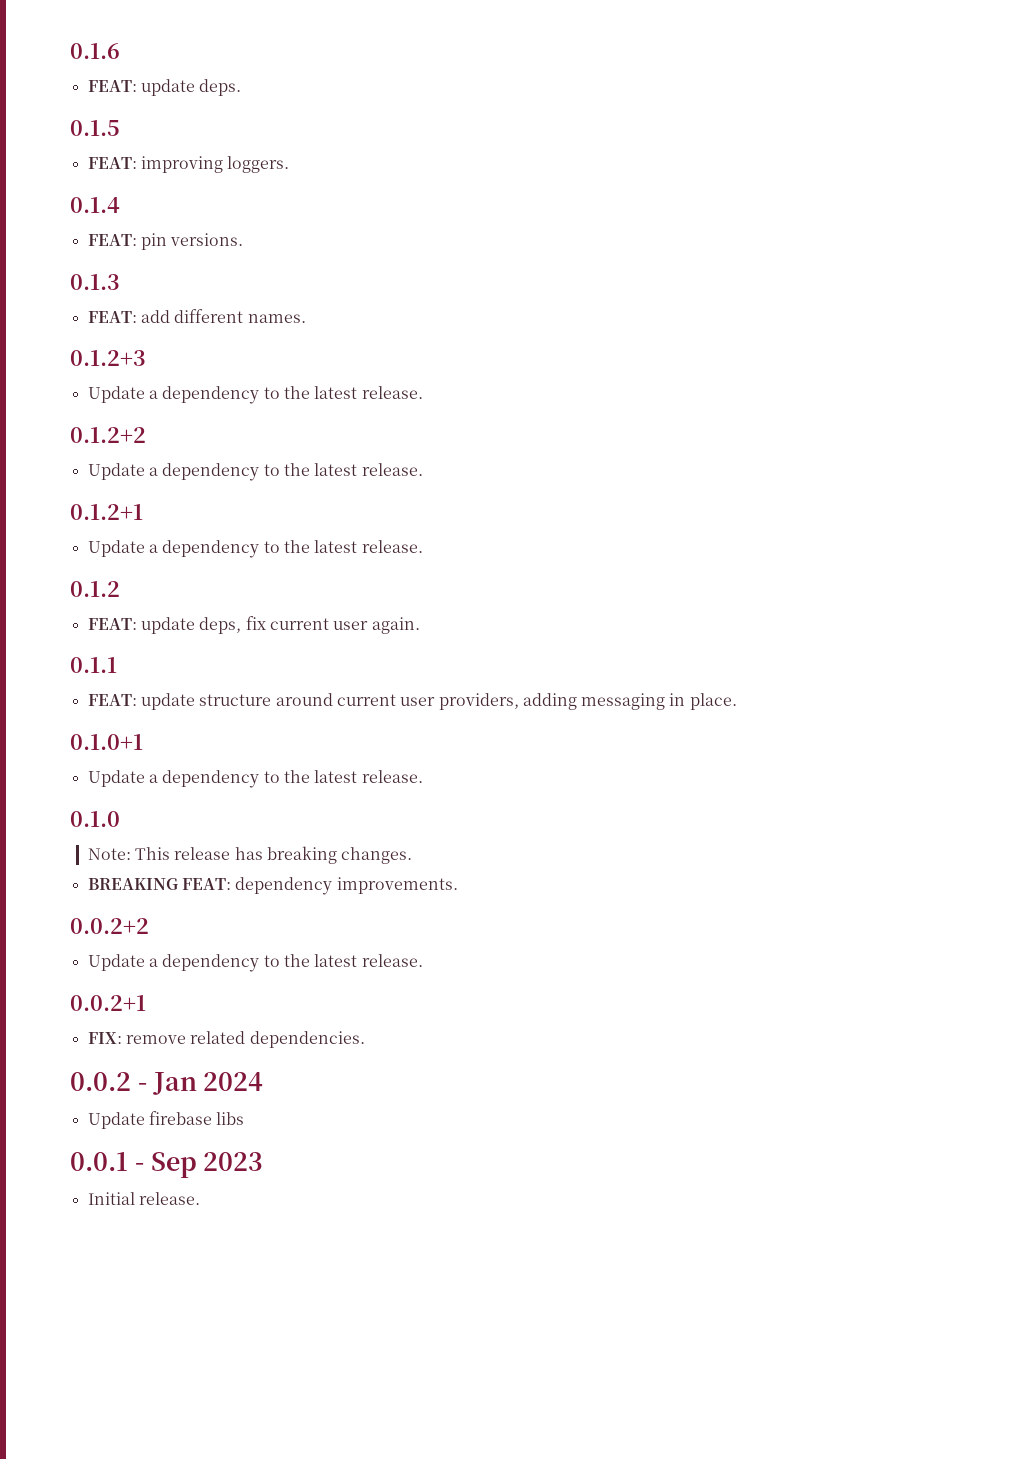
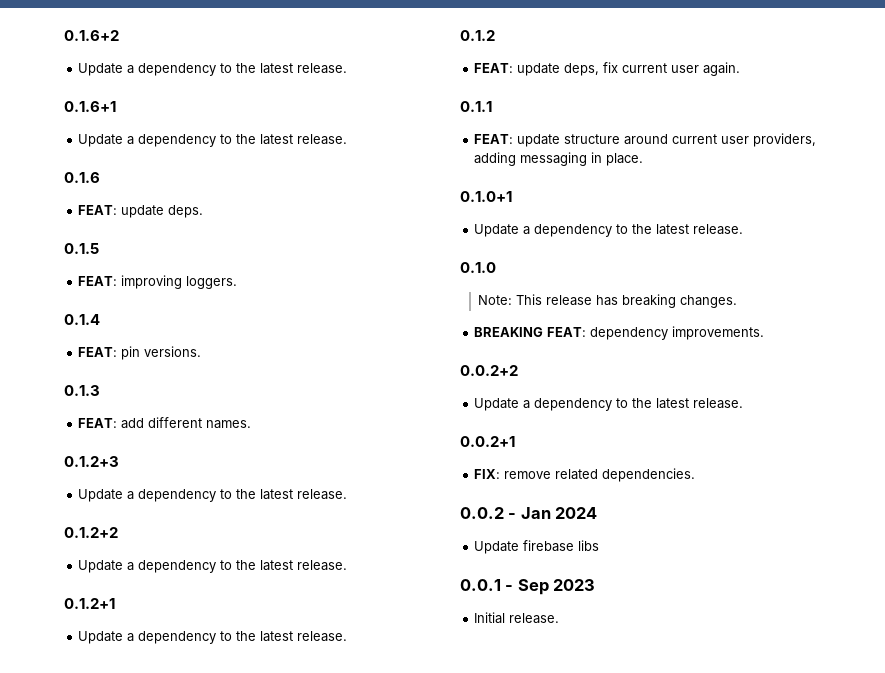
+ 0.1.6+2
+ Update a dependency to the latest release.
+ 0.1.6+1
+ Update a dependency to the latest release.

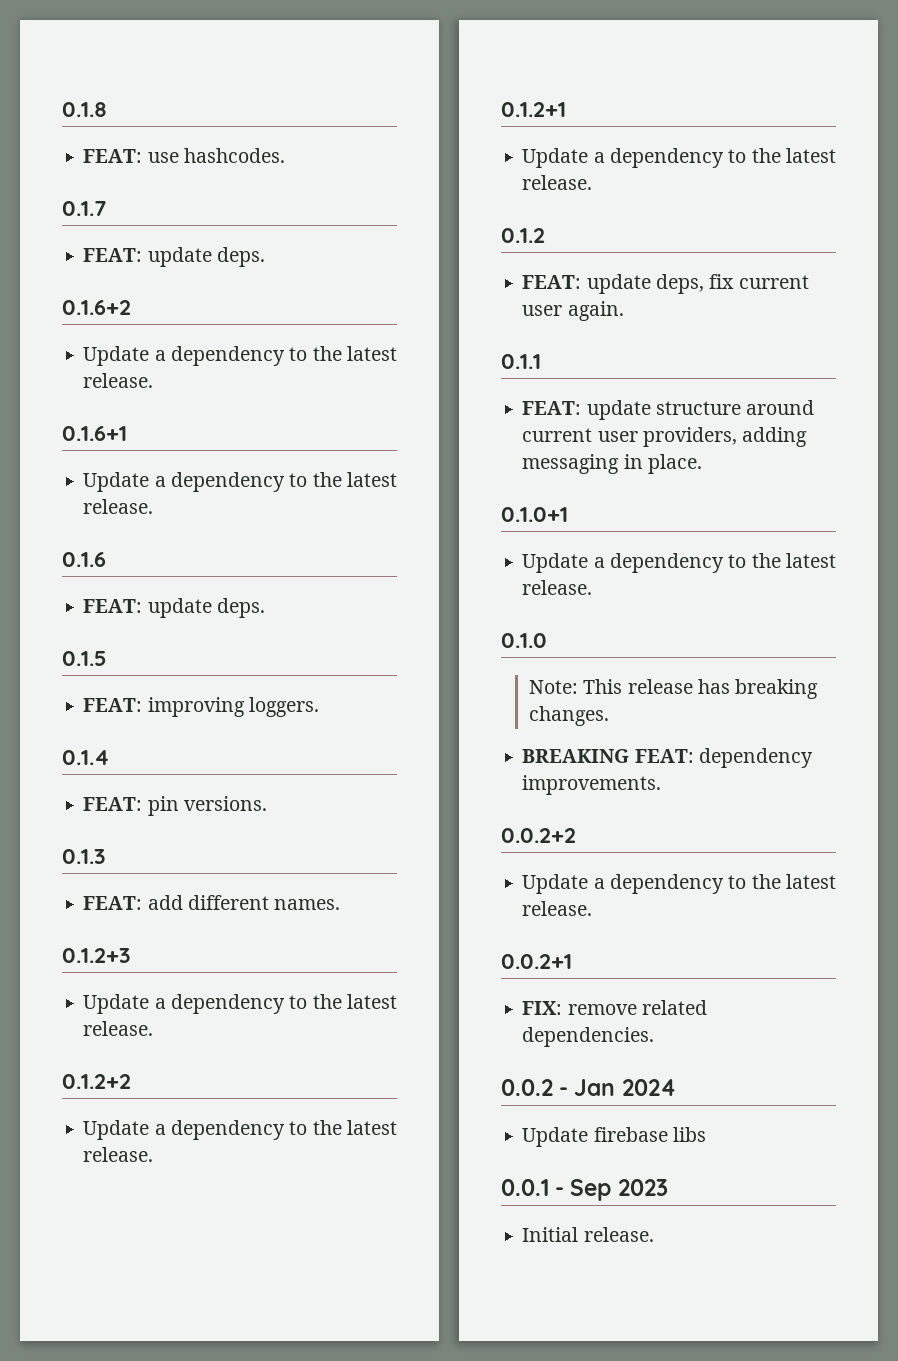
+ 0.1.8
+ FEAT: use hashcodes.
+ 0.1.7
+ FEAT: update deps.

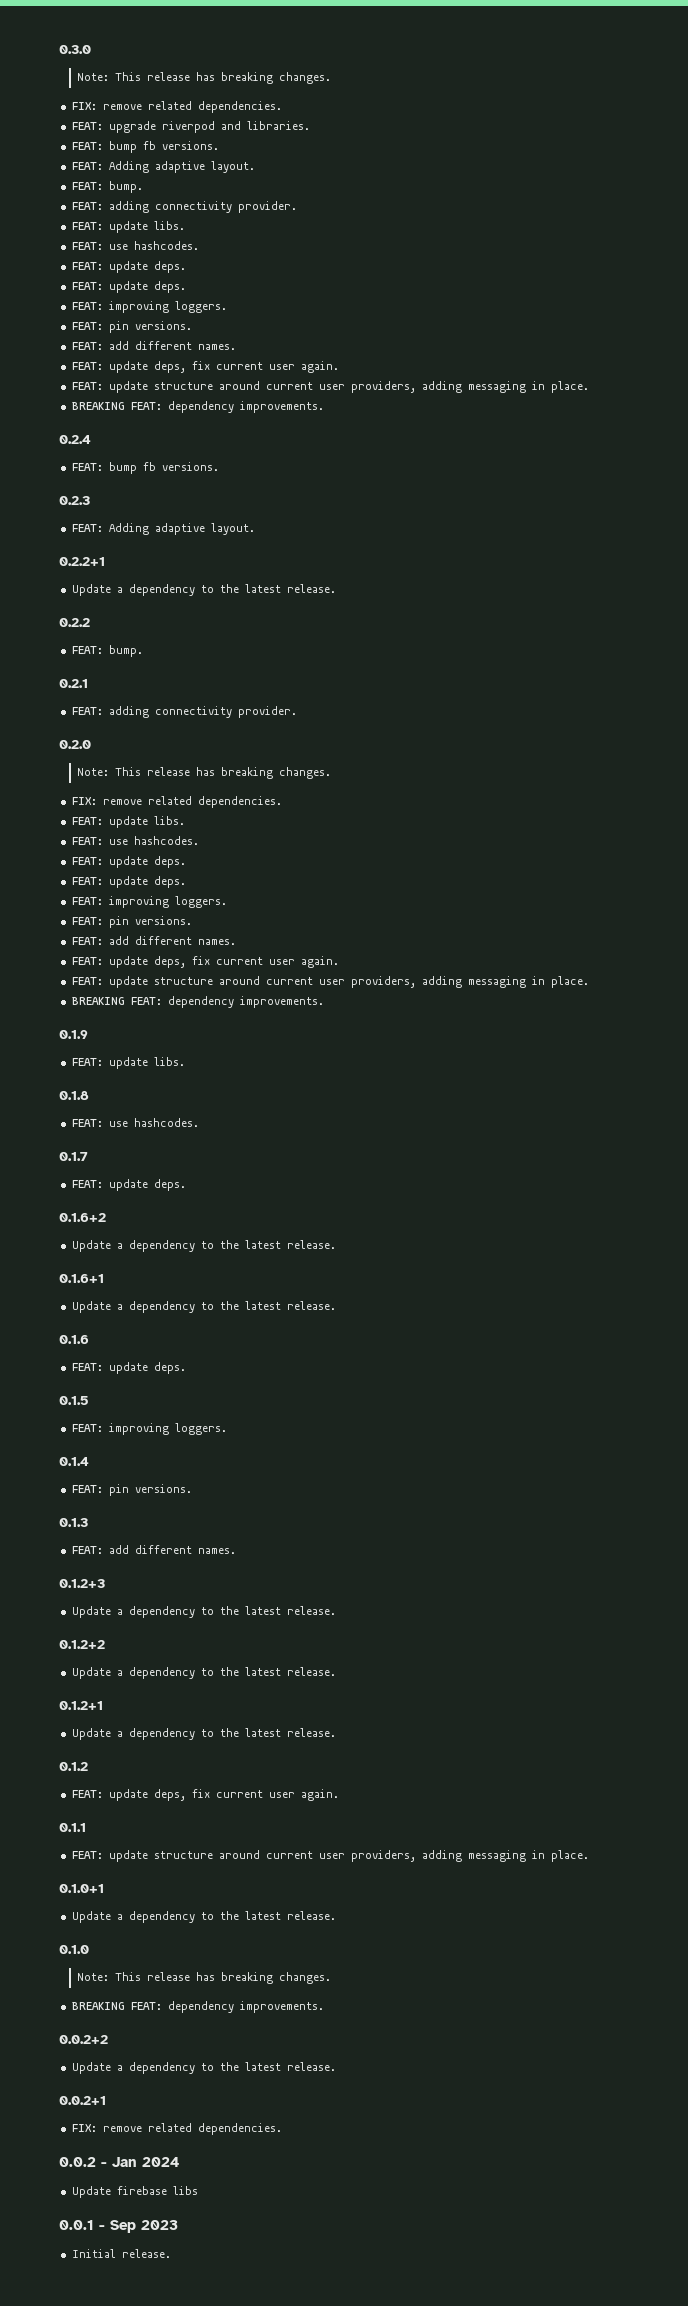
+ 0.3.0
+ Note: This release has breaking changes.
+ FIX: remove related dependencies.
+ FEAT: upgrade riverpod and libraries.
+ FEAT: bump fb versions.
+ FEAT: Adding adaptive layout.
+ FEAT: bump.
+ FEAT: adding connectivity provider.
+ FEAT: update libs.
+ FEAT: use hashcodes.
+ FEAT: update deps.
+ FEAT: update deps.
+ FEAT: improving loggers.
+ FEAT: pin versions.
+ FEAT: add different names.
+ FEAT: update deps, fix current user again.
+ FEAT: update structure around current user providers, adding messaging in place.
+ BREAKING FEAT: dependency improvements.
+ 0.2.4
+ FEAT: bump fb versions.
+ 0.2.3
+ FEAT: Adding adaptive layout.
+ 0.2.2+1
+ Update a dependency to the latest release.
+ 0.2.2
+ FEAT: bump.
+ 0.2.1
+ FEAT: adding connectivity provider.
+ 0.2.0
+ Note: This release has breaking changes.
+ FIX: remove related dependencies.
+ FEAT: update libs.
+ FEAT: use hashcodes.
+ FEAT: update deps.
+ FEAT: update deps.
+ FEAT: improving loggers.
+ FEAT: pin versions.
+ FEAT: add different names.
+ FEAT: update deps, fix current user again.
+ FEAT: update structure around current user providers, adding messaging in place.
+ BREAKING FEAT: dependency improvements.
+ 0.1.9
+ FEAT: update libs.

